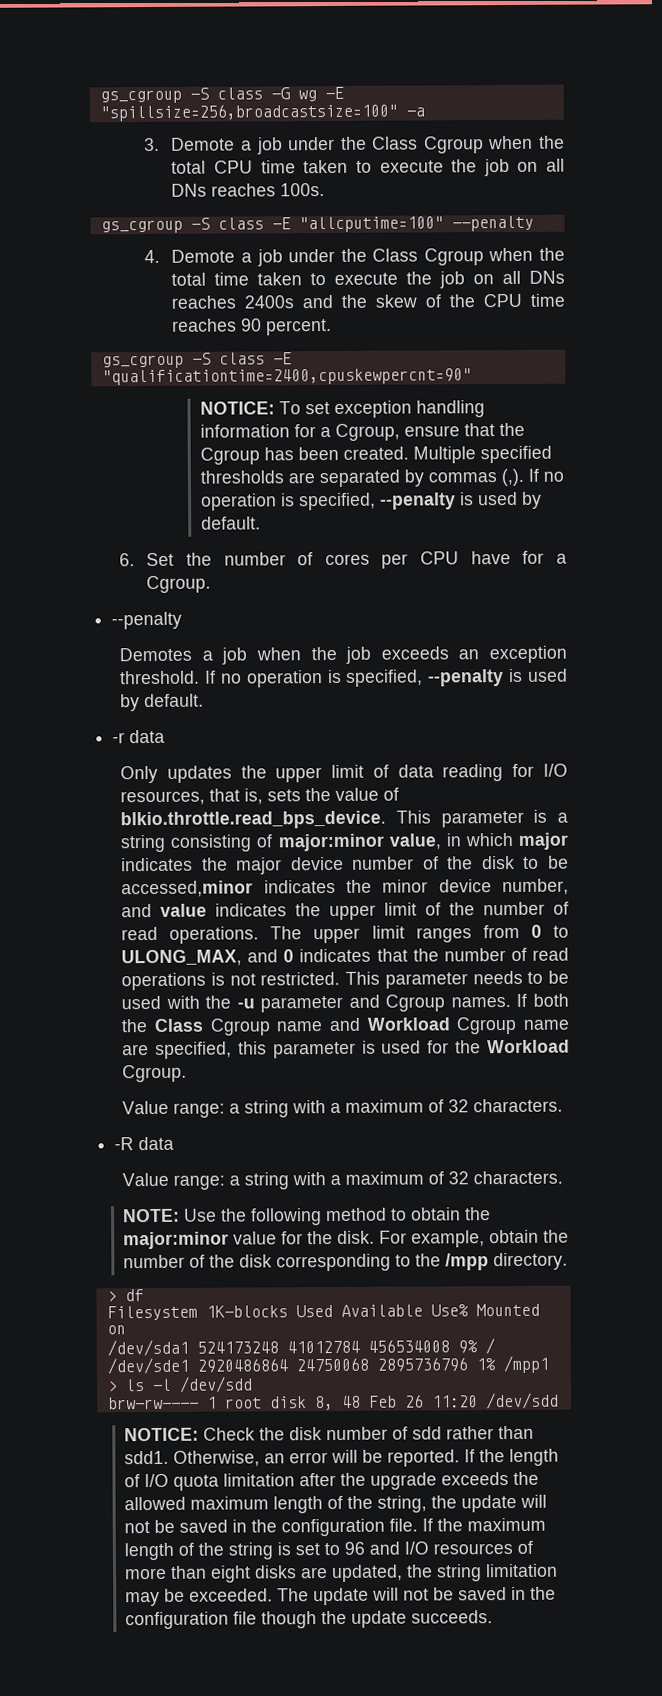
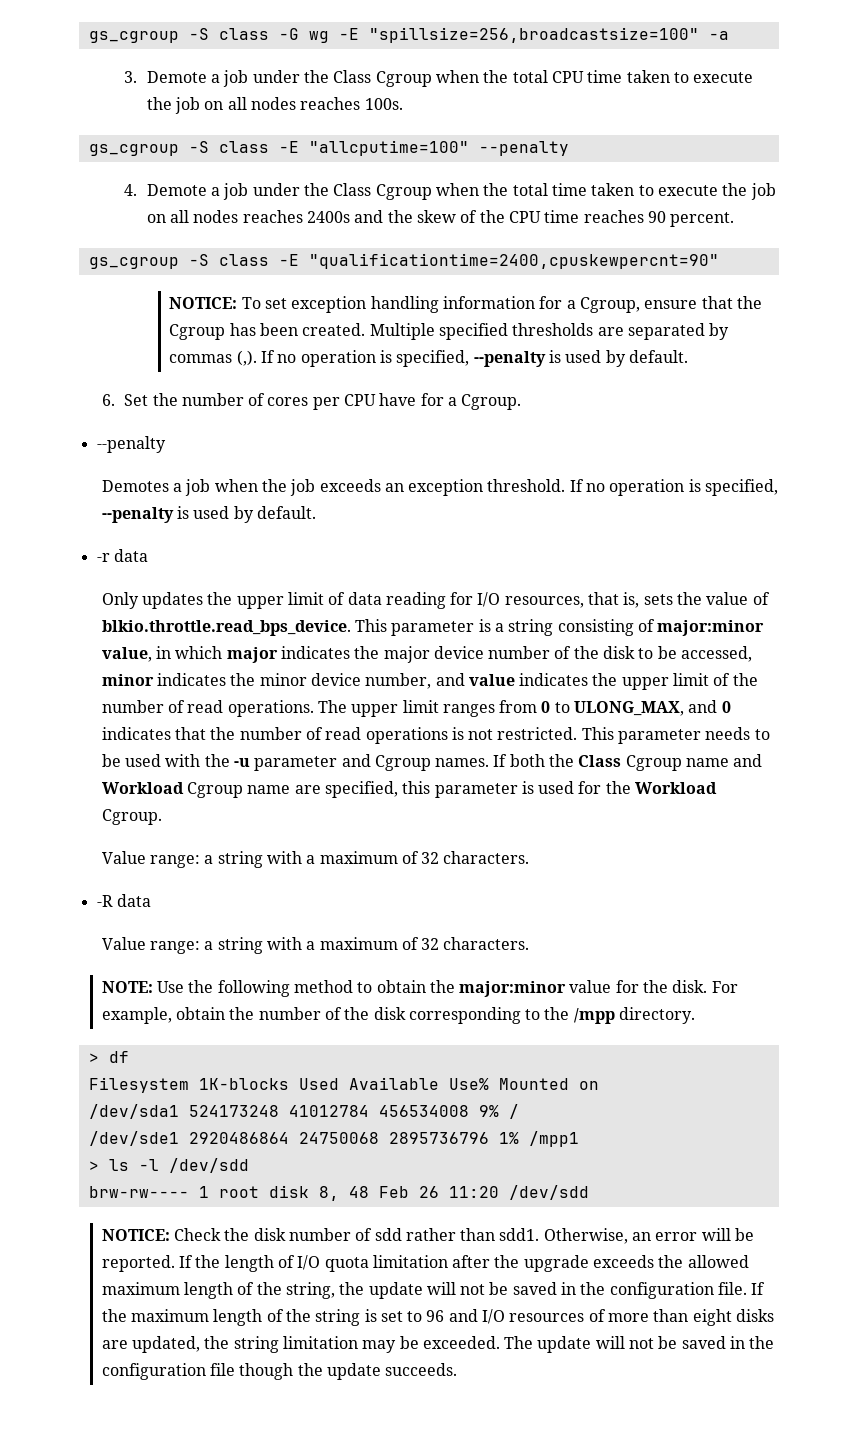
- 3. Demote a job under the Class Cgroup when the total CPU time taken to execute the job on all DNs reaches 100s.
+ 3. Demote a job under the Class Cgroup when the total CPU time taken to execute the job on all nodes reaches 100s.
- 4. Demote a job under the Class Cgroup when the total time taken to execute the job on all DNs reaches 2400s and the skew of the CPU time reaches 90 percent.
+ 4. Demote a job under the Class Cgroup when the total time taken to execute the job on all nodes reaches 2400s and the skew of the CPU time reaches 90 percent.
- Only updates the upper limit of data reading for I/O resources, that is, sets the value of blkio.throttle.read_bps_device. This parameter is a string consisting of major:minor value, in which major indicates the major device number of the disk to be accessed,minor indicates the minor device number, and value indicates the upper limit of the number of read operations.
+ Only updates the upper limit of data reading for I/O resources, that is, sets the value of blkio.throttle.read_bps_device. This parameter is a string consisting of major:minor value, in which major indicates the major device number of the disk to be accessed, minor indicates the minor device number, and value indicates the upper limit of the number of read operations.

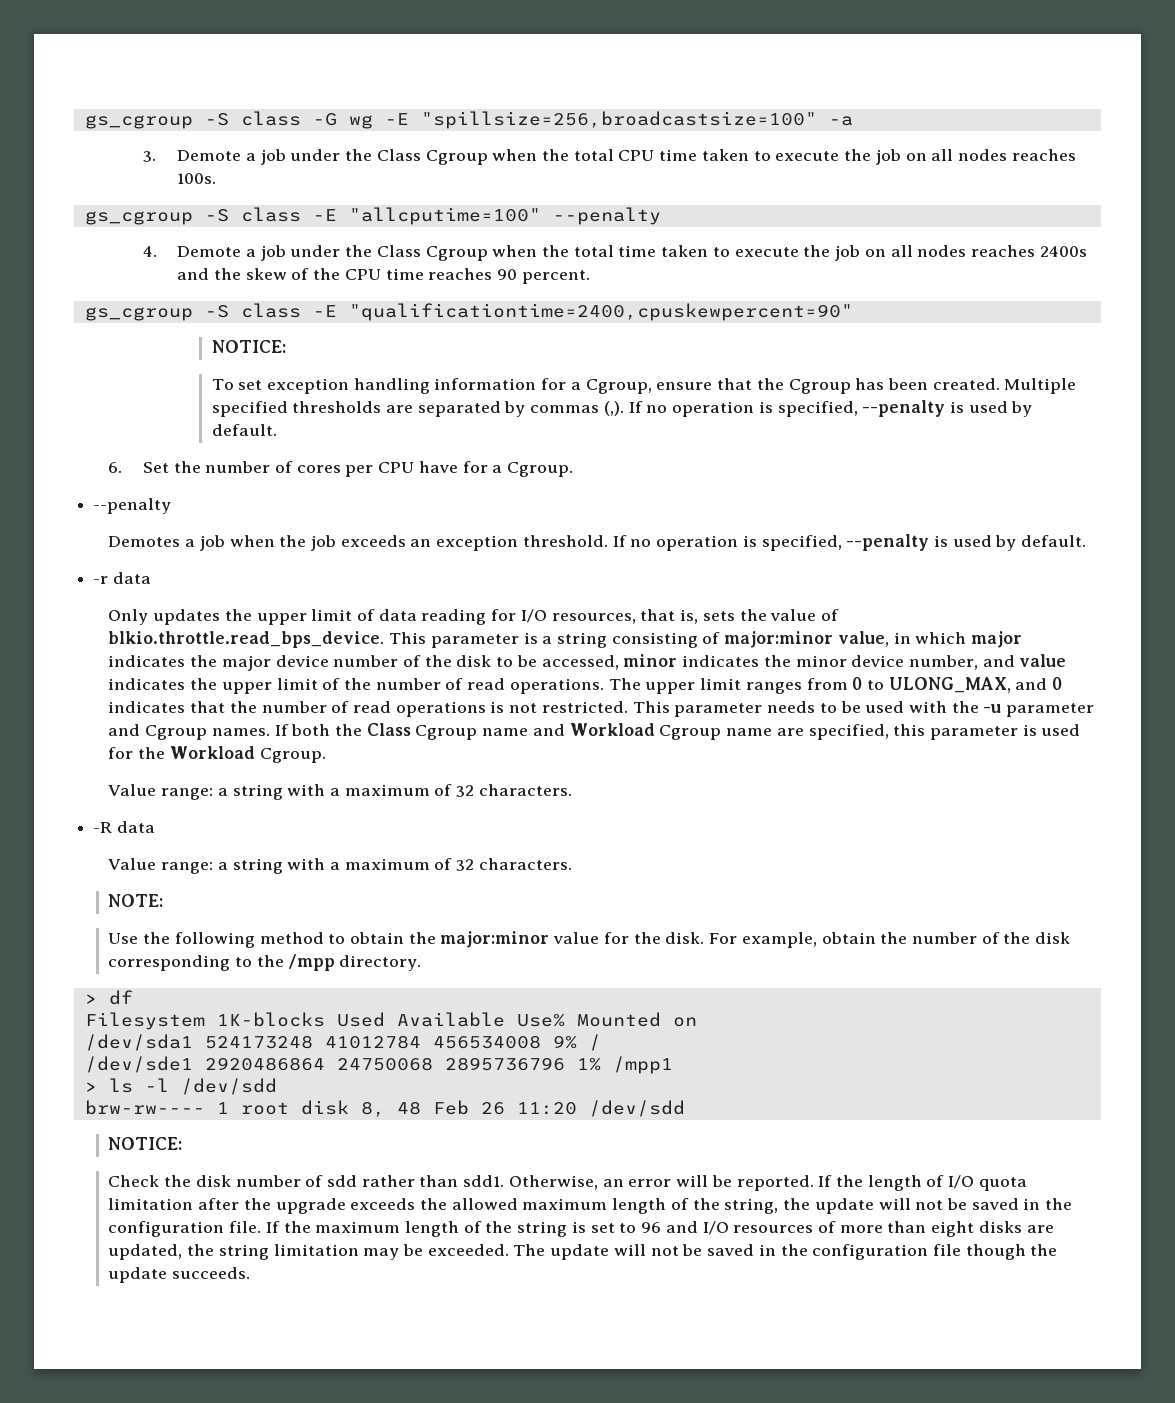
- gs_cgroup -S class -E "qualificationtime=2400,cpuskewpercnt=90"
- NOTICE: To set exception handling information for a Cgroup, ensure that the Cgroup has been created.
+ gs_cgroup -S class -E "qualificationtime=2400,cpuskewpercent=90"
+ NOTICE:
+ To set exception handling information for a Cgroup, ensure that the Cgroup has been created.
- NOTE: Use the following method to obtain the major:minor value for the disk.
+ NOTE:
+ Use the following method to obtain the major:minor value for the disk.
  brw-rw---- 1 root disk 8, 48 Feb 26 11:20 /dev/sdd
- NOTICE: Check the disk number of sdd rather than sdd1.
+ NOTICE:
+ Check the disk number of sdd rather than sdd1.

